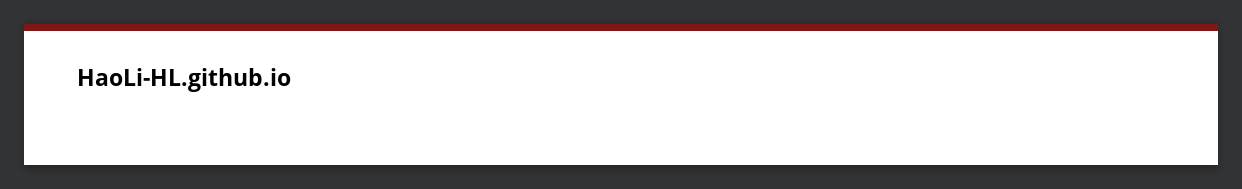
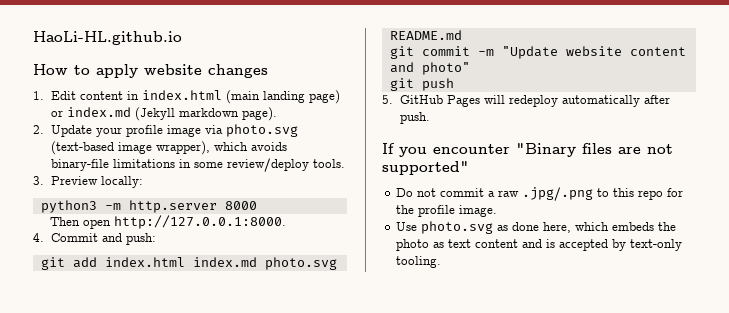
+ How to apply website changes
+ 1. Edit content in index.html (main landing page) or index.md (Jekyll markdown page).
+ 2. Update your profile image via photo.svg (text-based image wrapper), which avoids binary-file limitations in some review/deploy tools.
+ 3. Preview locally:
+ python3 -m http.server 8000
+ Then open http://127.0.0.1:8000.
+ 4. Commit and push:
+ git add index.html index.md photo.svg README.md
+ git commit -m "Update website content and photo"
+ git push
+ 5. GitHub Pages will redeploy automatically after push.
+ If you encounter "Binary files are not supported"
+ Do not commit a raw .jpg/.png to this repo for the profile image.
+ Use photo.svg as done here, which embeds the photo as text content and is accepted by text-only tooling.

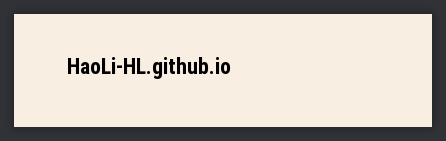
- How to apply website changes
- 1. Edit content in index.html (main landing page) or index.md (Jekyll markdown page).
- 2. Update your profile image via photo.svg (text-based image wrapper), which avoids binary-file limitations in some review/deploy tools.
- 3. Preview locally:
- python3 -m http.server 8000
- Then open http://127.0.0.1:8000.
- 4. Commit and push:
- git add index.html index.md photo.svg README.md
- git commit -m "Update website content and photo"
- git push
- 5. GitHub Pages will redeploy automatically after push.
- If you encounter "Binary files are not supported"
- Do not commit a raw .jpg/.png to this repo for the profile image.
- Use photo.svg as done here, which embeds the photo as text content and is accepted by text-only tooling.

